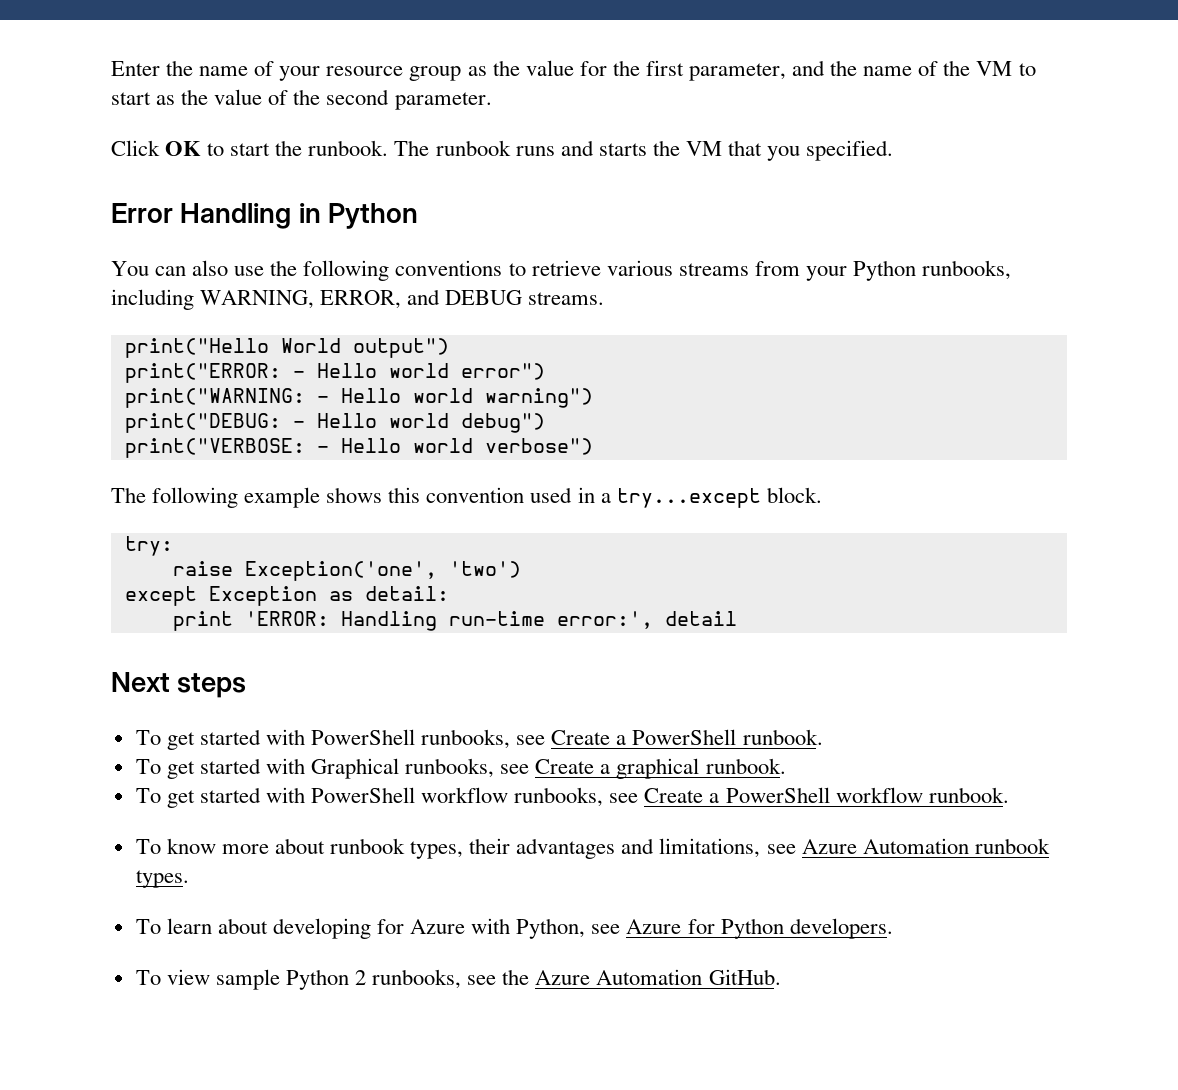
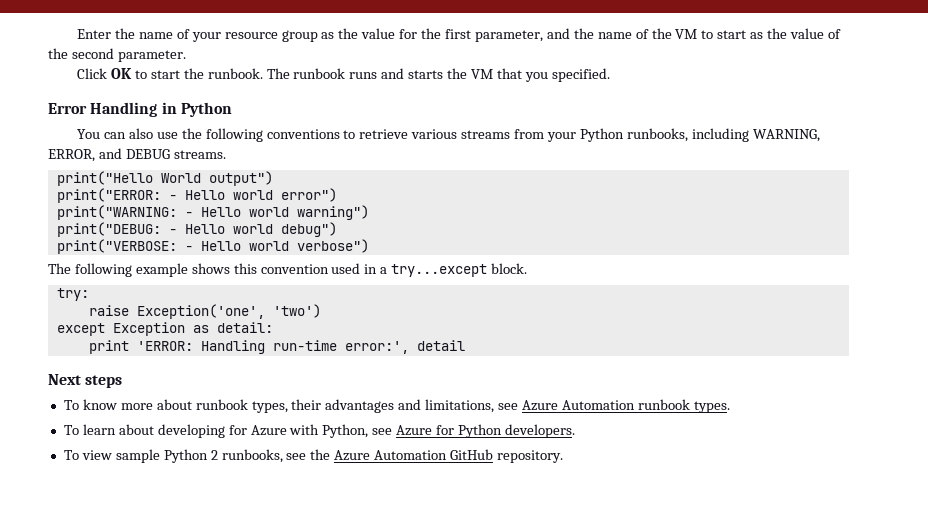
- To get started with PowerShell runbooks, see Create a PowerShell runbook.
- To get started with Graphical runbooks, see Create a graphical runbook.
- To get started with PowerShell workflow runbooks, see Create a PowerShell workflow runbook.
- To view sample Python 2 runbooks, see the Azure Automation GitHub.
+ To view sample Python 2 runbooks, see the Azure Automation GitHub repository.

